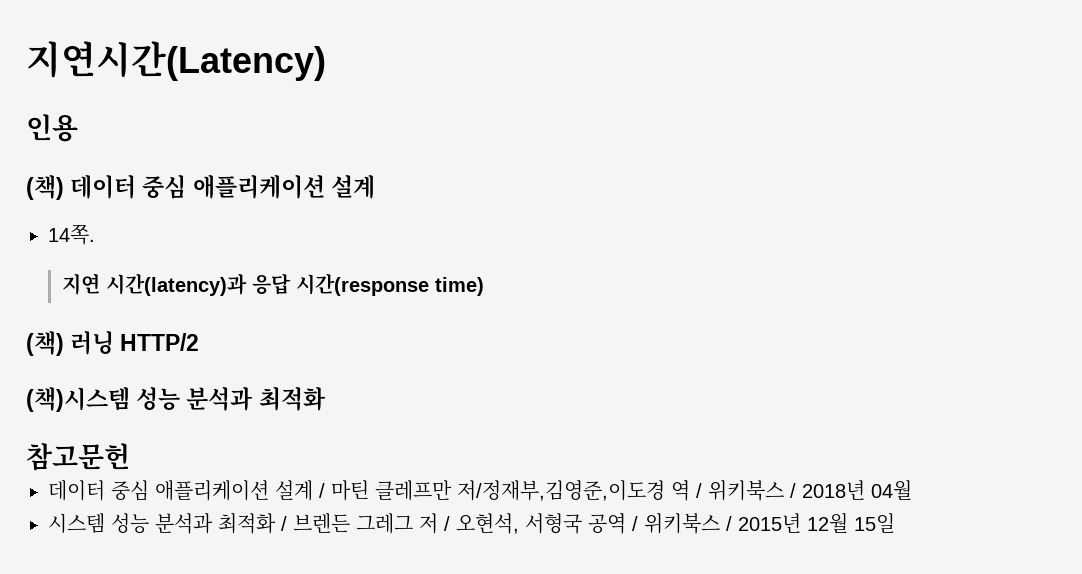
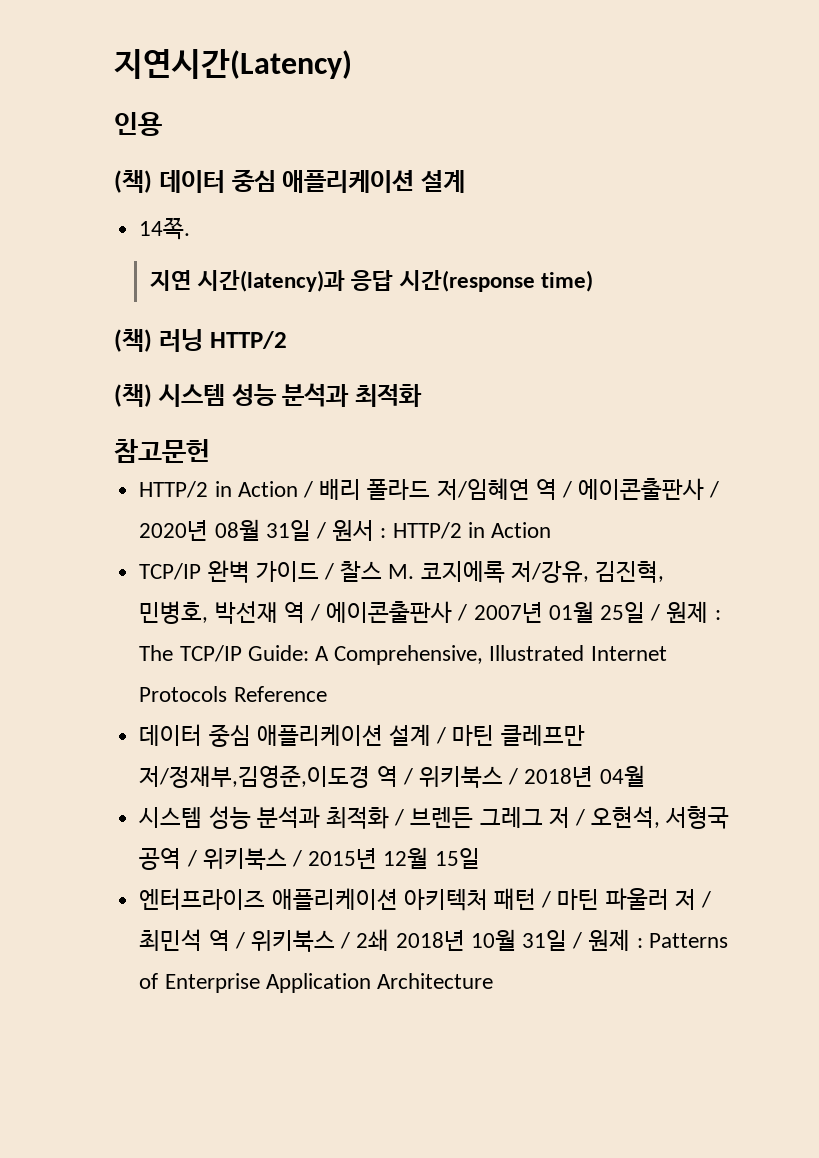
- (책)시스템 성능 분석과 최적화
+ (책) 시스템 성능 분석과 최적화
+ HTTP/2 in Action / 배리 폴라드 저/임혜연 역 / 에이콘출판사 / 2020년 08월 31일 / 원서 : HTTP/2 in Action
+ TCP/IP 완벽 가이드 / 찰스 M. 코지에록 저/강유, 김진혁, 민병호, 박선재 역 / 에이콘출판사 / 2007년 01월 25일 / 원제 : The TCP/IP Guide: A Comprehensive, Illustrated Internet Protocols Reference
+ 엔터프라이즈 애플리케이션 아키텍처 패턴 / 마틴 파울러 저 / 최민석 역 / 위키북스 / 2쇄 2018년 10월 31일 / 원제 : Patterns of Enterprise Application Architecture

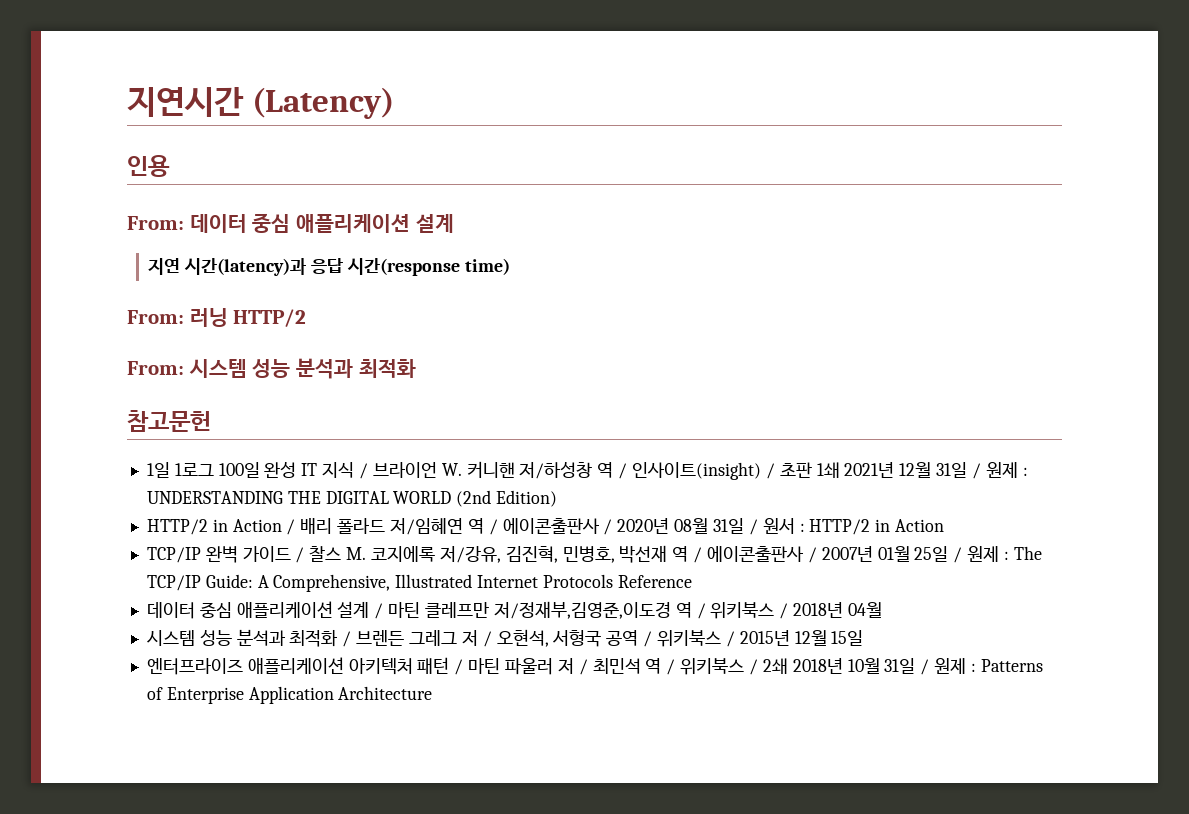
- 지연시간(Latency)
+ 지연시간 (Latency)
- (책) 데이터 중심 애플리케이션 설계
- 14쪽.
+ From: 데이터 중심 애플리케이션 설계
- (책) 러닝 HTTP/2
+ From: 러닝 HTTP/2
- (책) 시스템 성능 분석과 최적화
+ From: 시스템 성능 분석과 최적화
+ 1일 1로그 100일 완성 IT 지식 / 브라이언 W. 커니핸 저/하성창 역 / 인사이트(insight) / 초판 1쇄 2021년 12월 31일 / 원제 : UNDERSTANDING THE DIGITAL WORLD (2nd Edition)

